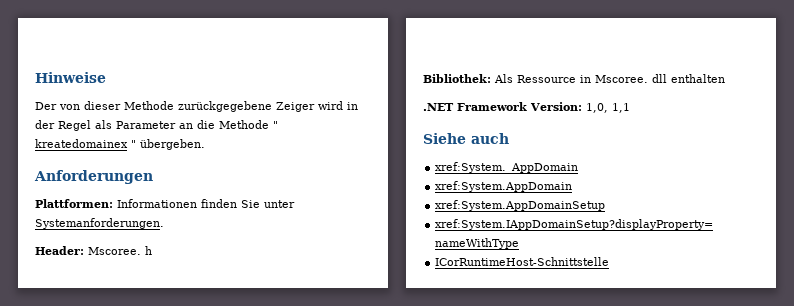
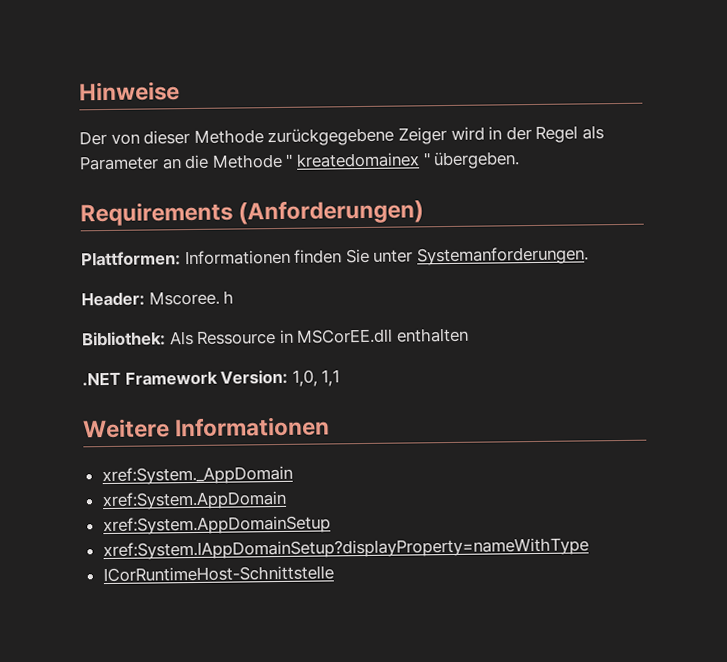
- Anforderungen
+ Requirements (Anforderungen)
- Bibliothek: Als Ressource in Mscoree. dll enthalten
+ Bibliothek: Als Ressource in MSCorEE.dll enthalten
- Siehe auch
+ Weitere Informationen

